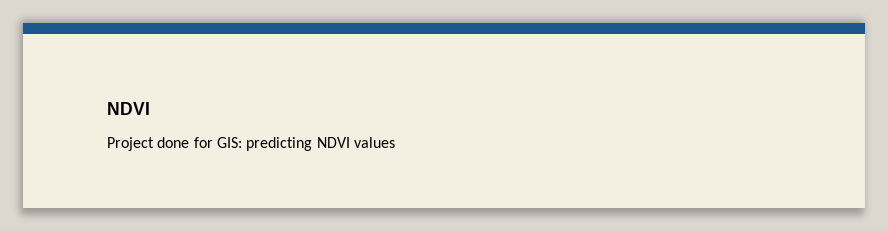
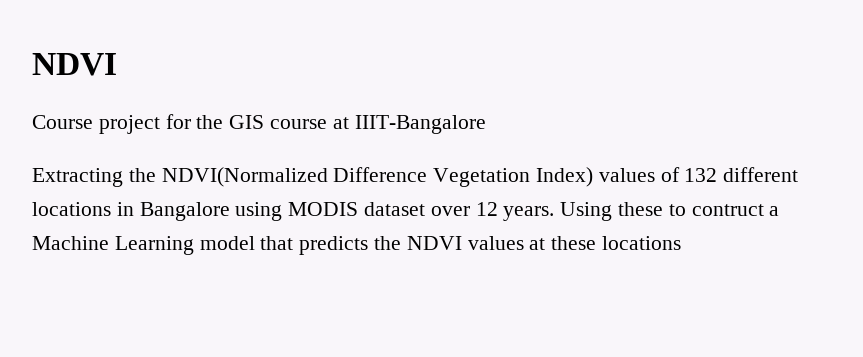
- Project done for GIS: predicting NDVI values
+ Course project for the GIS course at IIIT-Bangalore
+ Extracting the NDVI(Normalized Difference Vegetation Index) values of 132 different locations in Bangalore using MODIS dataset over 12 years. Using these to contruct a Machine Learning model that predicts the NDVI values at these locations

